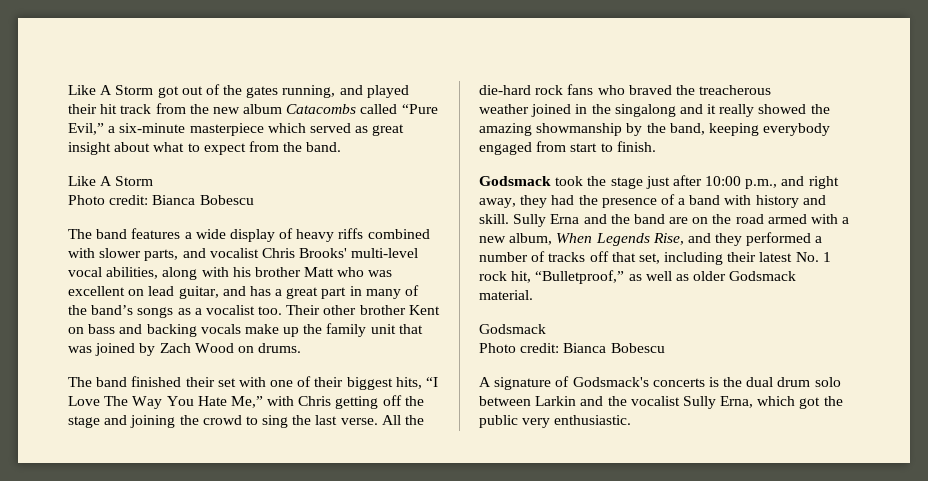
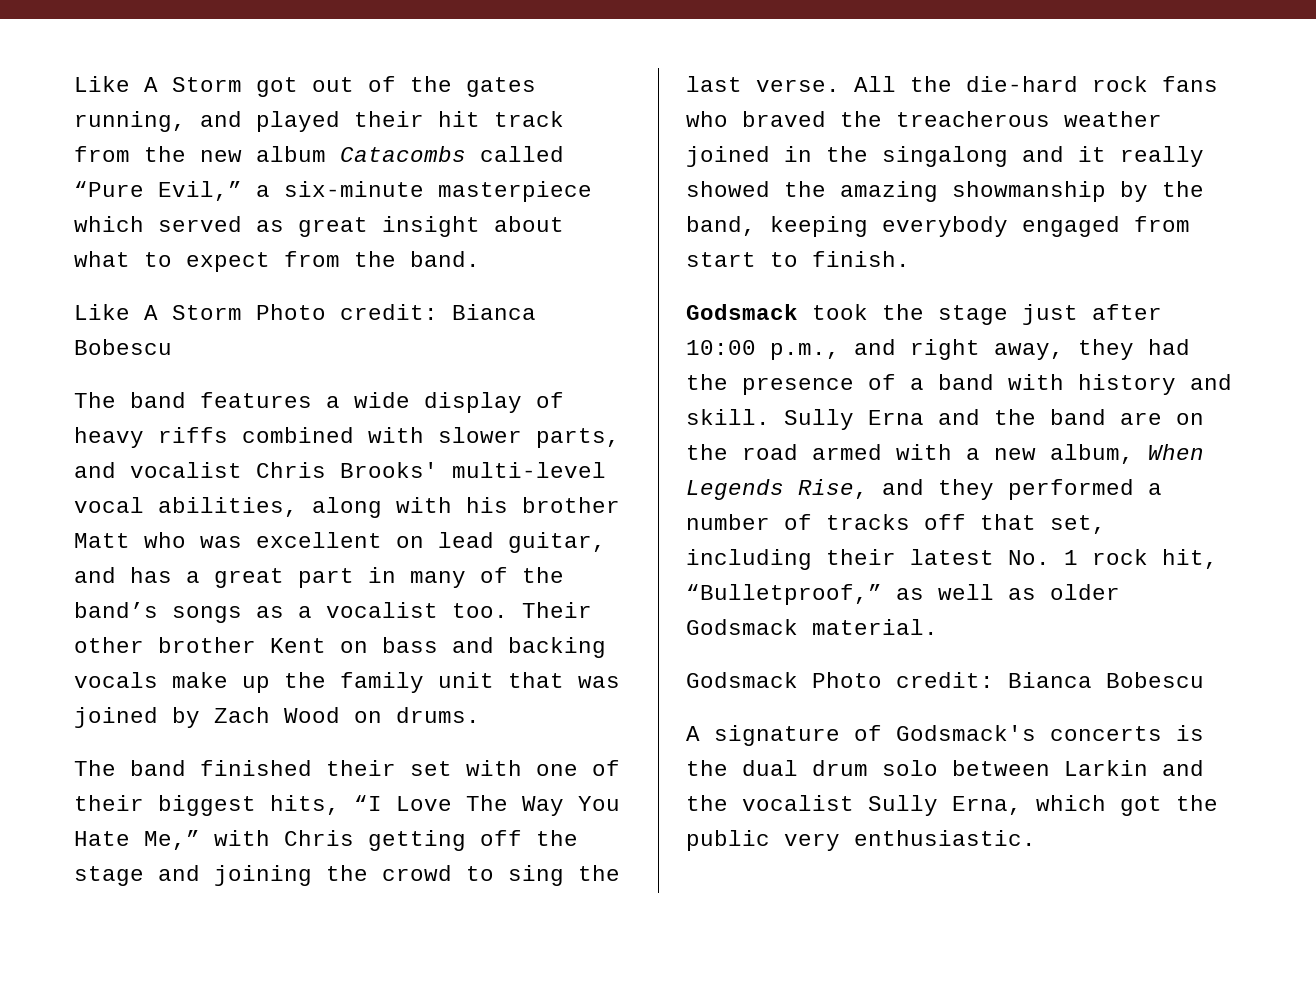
  Like A Storm got out of the gates running, and played their hit track from the new album Catacombs called “Pure Evil,” a six-minute masterpiece which served as great insight about what to expect from the band.
- Like A Storm
- Photo credit: Bianca Bobescu
+ Like A Storm Photo credit: Bianca Bobescu
- All the die-hard rock fans who braved the treacherous
- weather joined in the singalong and it really showed the amazing showmanship by the band, keeping everybody engaged from start to finish.
+ All the die-hard rock fans who braved the treacherous weather joined in the singalong and it really showed the amazing showmanship by the band, keeping everybody engaged from start to finish.
  Sully Erna and the band are on the road armed with a new album, When Legends Rise, and they performed a number of tracks off that set, including their latest No. 1 rock hit, “Bulletproof,” as well as older Godsmack material.
- Godsmack
- Photo credit: Bianca Bobescu
+ Godsmack Photo credit: Bianca Bobescu

